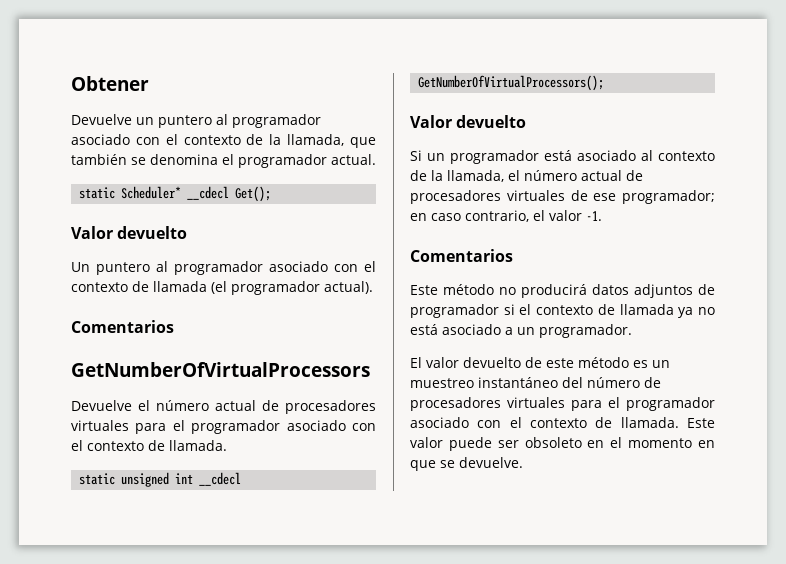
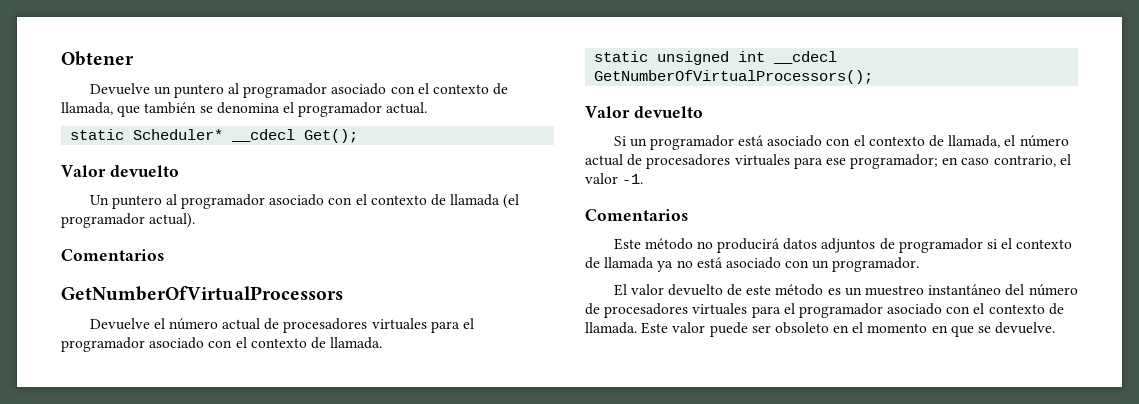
- Devuelve un puntero al programador asociado con el contexto de la llamada, que también se denomina el programador actual.
+ Devuelve un puntero al programador asociado con el contexto de llamada, que también se denomina el programador actual.
- Si un programador está asociado al contexto de la llamada, el número actual de procesadores virtuales de ese programador; en caso contrario, el valor -1.
+ Si un programador está asociado con el contexto de llamada, el número actual de procesadores virtuales para ese programador; en caso contrario, el valor -1.
- Este método no producirá datos adjuntos de programador si el contexto de llamada ya no está asociado a un programador.
+ Este método no producirá datos adjuntos de programador si el contexto de llamada ya no está asociado con un programador.

